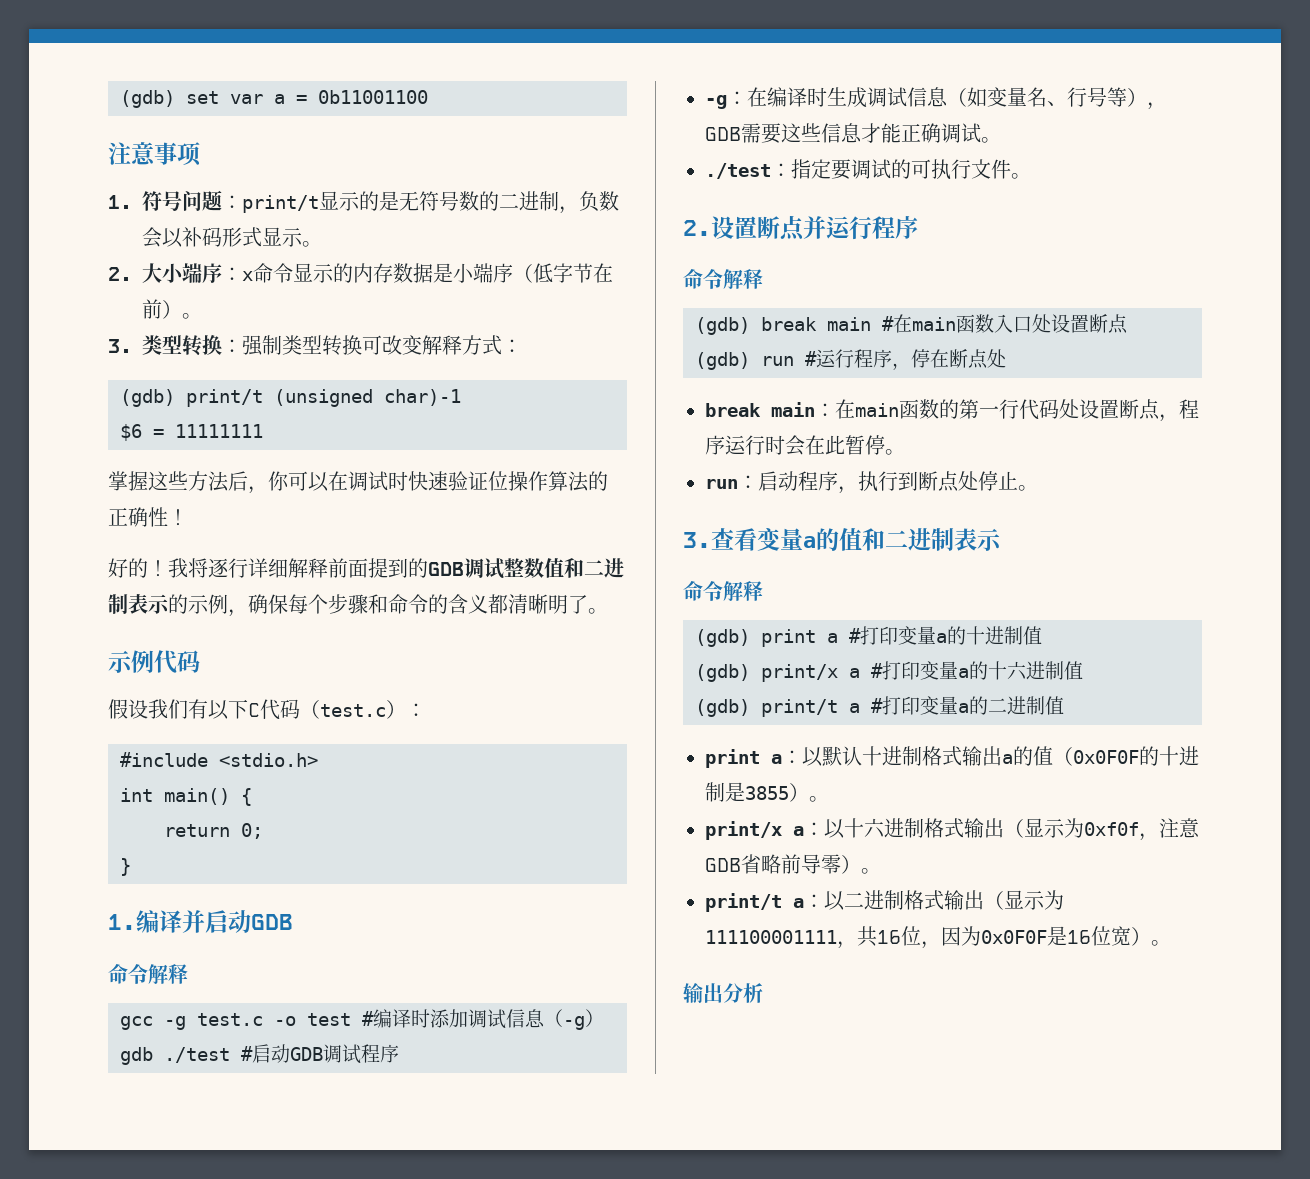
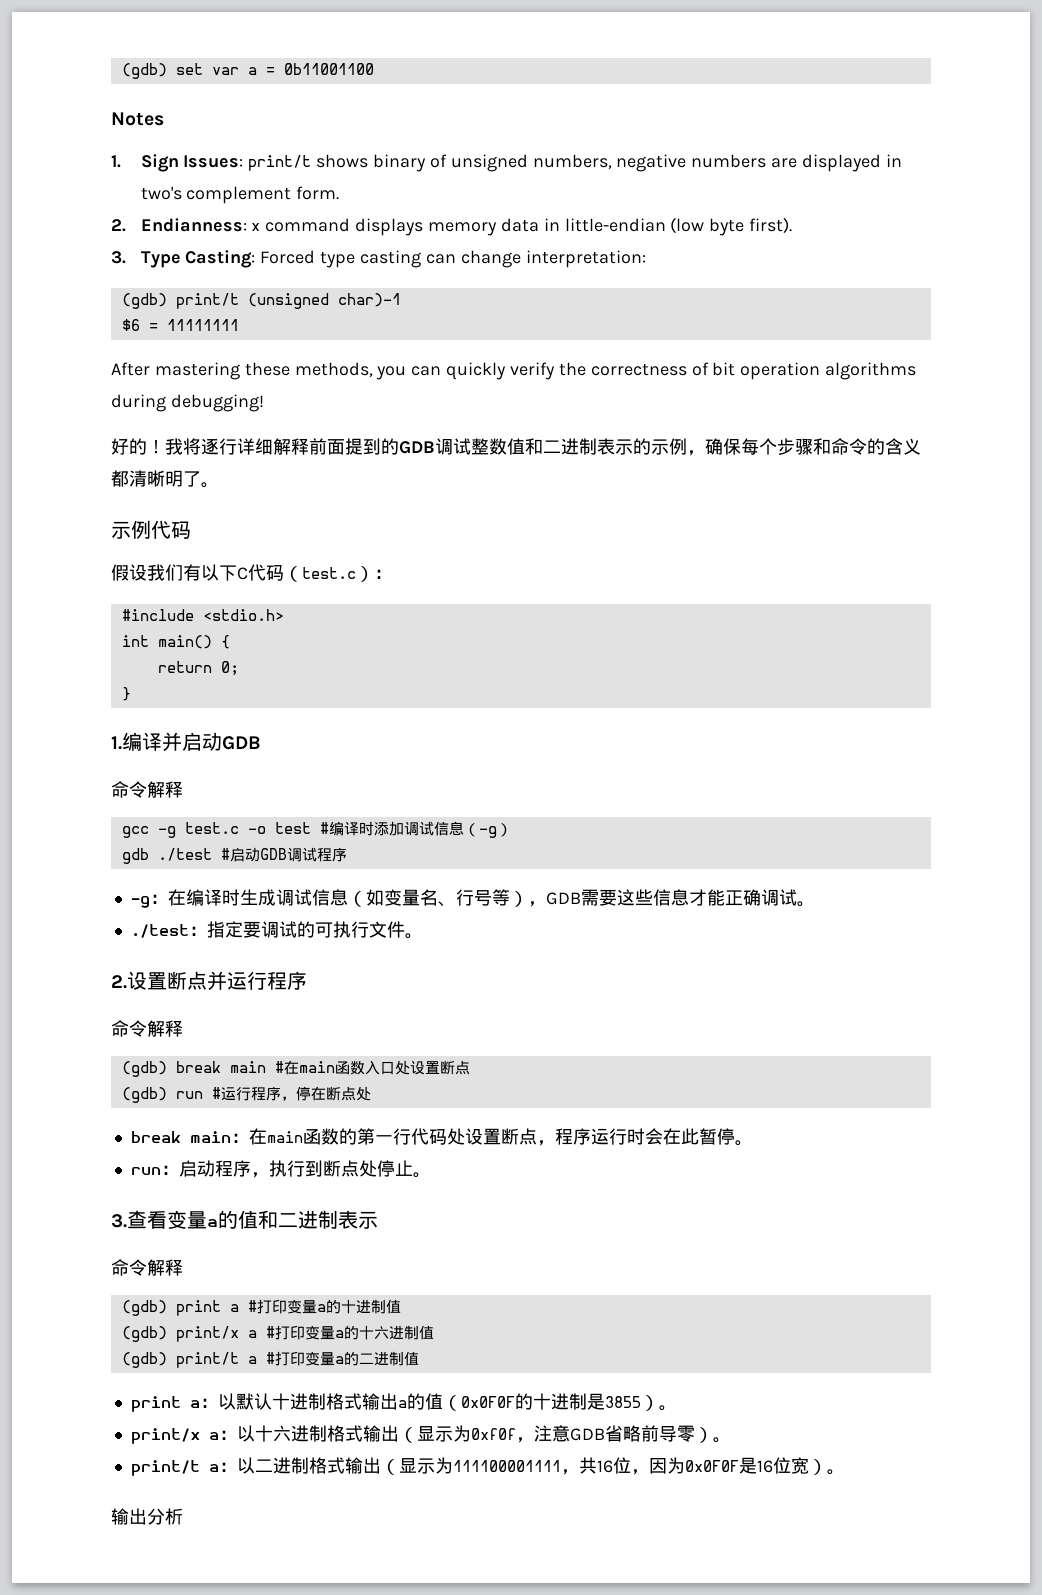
- 注意事项
- 1.符号问题：print/t显示的是无符号数的二进制，负数会以补码形式显示。
- 2.大小端序：x命令显示的内存数据是小端序（低字节在前）。
- 3.类型转换：强制类型转换可改变解释方式：
+ Notes
+ 1. Sign Issues: print/t shows binary of unsigned numbers, negative numbers are displayed in two's complement form.
+ 2. Endianness: x command displays memory data in little-endian (low byte first).
+ 3. Type Casting: Forced type casting can change interpretation:
- 掌握这些方法后，你可以在调试时快速验证位操作算法的正确性！
+ After mastering these methods, you can quickly verify the correctness of bit operation algorithms during debugging!

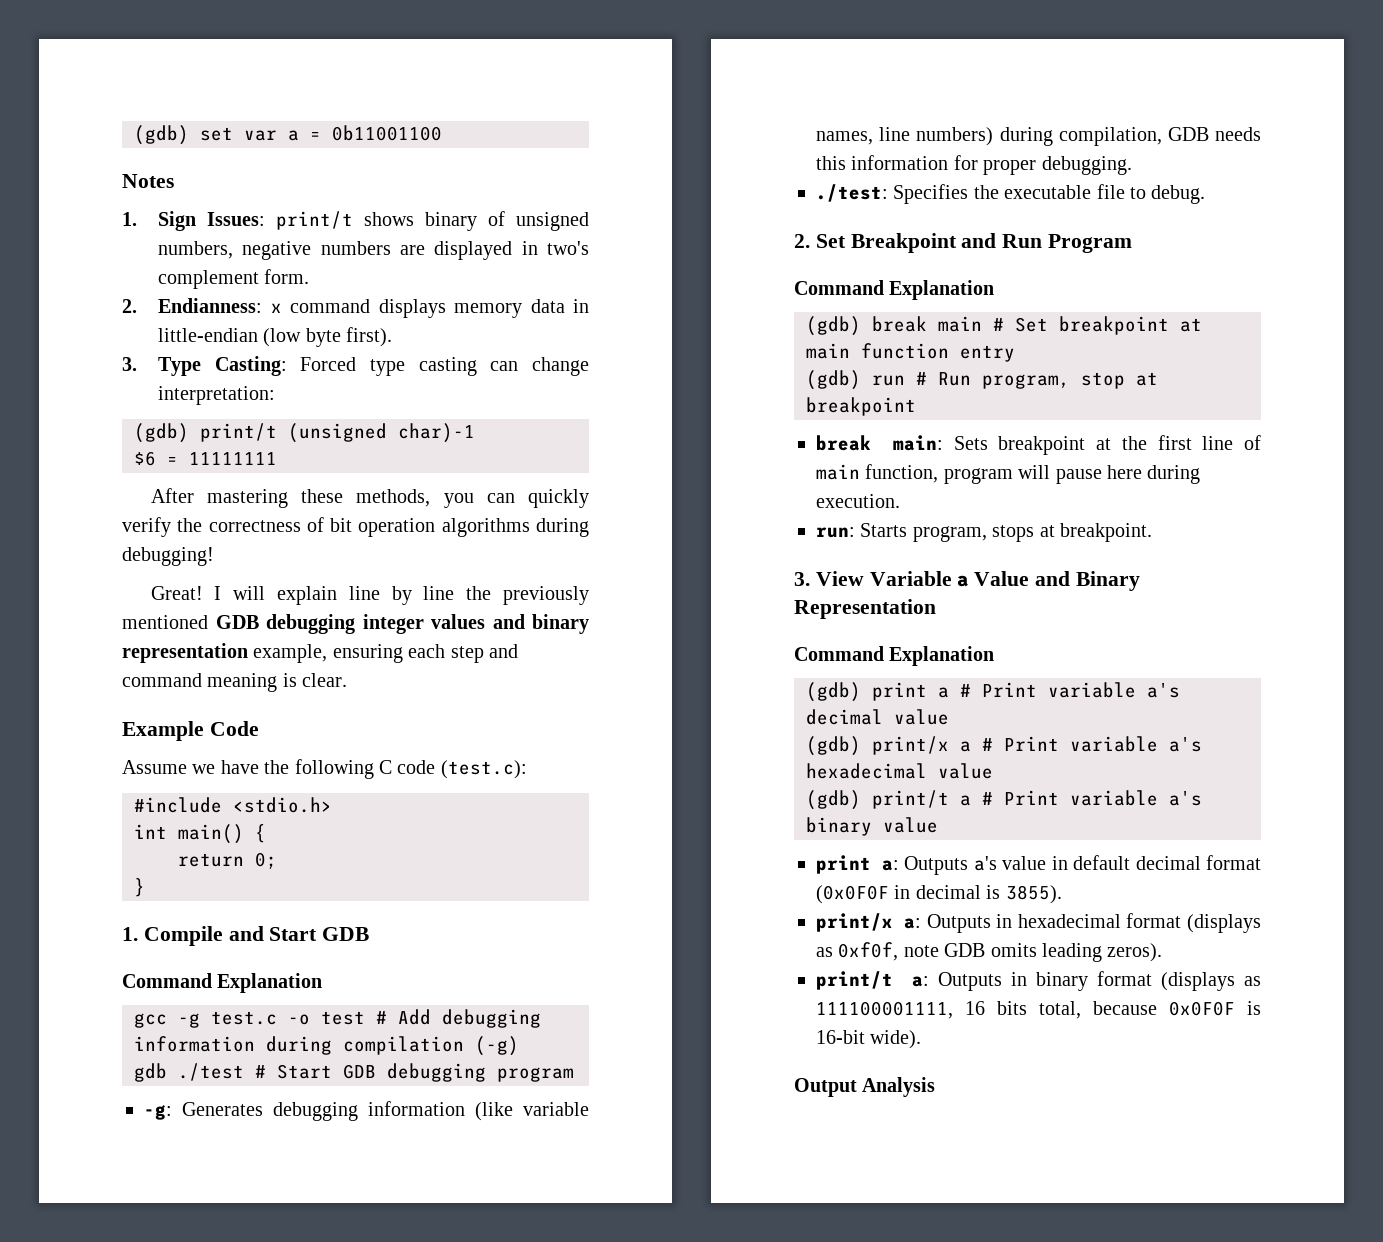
- 好的！我将逐行详细解释前面提到的GDB调试整数值和二进制表示的示例，确保每个步骤和命令的含义都清晰明了。
- 示例代码
- 假设我们有以下C代码（test.c）：
+ Great! I will explain line by line the previously mentioned GDB debugging integer values and binary representation example, ensuring each step and command meaning is clear.
+ Example Code
+ Assume we have the following C code (test.c):
- 1.编译并启动GDB
- 命令解释
+ 1. Compile and Start GDB
+ Command Explanation
- gcc -g test.c -o test #编译时添加调试信息（-g）
- gdb ./test #启动GDB调试程序
- -g：在编译时生成调试信息（如变量名、行号等），GDB需要这些信息才能正确调试。
- ./test：指定要调试的可执行文件。
- 2.设置断点并运行程序
- 命令解释
- (gdb) break main #在main函数入口处设置断点
- (gdb) run #运行程序，停在断点处
- break main：在main函数的第一行代码处设置断点，程序运行时会在此暂停。
- run：启动程序，执行到断点处停止。
- 3.查看变量a的值和二进制表示
- 命令解释
+ gcc -g test.c -o test # Add debugging information during compilation (-g)
+ gdb ./test # Start GDB debugging program
+ -g: Generates debugging information (like variable names, line numbers) during compilation, GDB needs this information for proper debugging.
+ ./test: Specifies the executable file to debug.
+ 2. Set Breakpoint and Run Program
+ Command Explanation
+ (gdb) break main # Set breakpoint at main function entry
+ (gdb) run # Run program, stop at breakpoint
+ break main: Sets breakpoint at the first line of main function, program will pause here during execution.
+ run: Starts program, stops at breakpoint.
+ 3. View Variable a Value and Binary Representation
+ Command Explanation
- (gdb) print a #打印变量a的十进制值
+ (gdb) print a # Print variable a's decimal value
- (gdb) print/x a #打印变量a的十六进制值
- (gdb) print/t a #打印变量a的二进制值
- print a：以默认十进制格式输出a的值（0x0F0F的十进制是3855）。
- print/x a：以十六进制格式输出（显示为0xf0f，注意GDB省略前导零）。
- print/t a：以二进制格式输出（显示为111100001111，共16位，因为0x0F0F是16位宽）。
- 输出分析
+ (gdb) print/x a # Print variable a's hexadecimal value
+ (gdb) print/t a # Print variable a's binary value
+ print a: Outputs a's value in default decimal format (0x0F0F in decimal is 3855).
+ print/x a: Outputs in hexadecimal format (displays as 0xf0f, note GDB omits leading zeros).
+ print/t a: Outputs in binary format (displays as 111100001111, 16 bits total, because 0x0F0F is 16-bit wide).
+ Output Analysis

